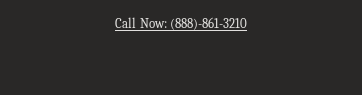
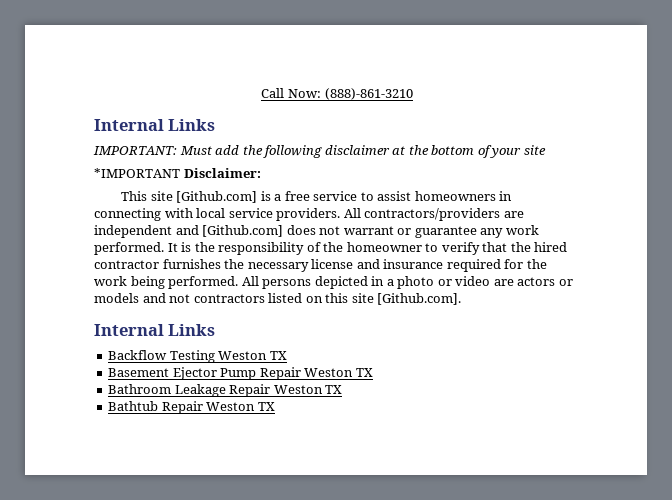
  Call Now: (888)-861-3210
+ Internal Links
+ IMPORTANT: Must add the following disclaimer at the bottom of your site
+ *IMPORTANT Disclaimer:
+ This site [Github.com] is a free service to assist homeowners in connecting with local service providers. All contractors/providers are independent and [Github.com] does not warrant or guarantee any work performed. It is the responsibility of the homeowner to verify that the hired contractor furnishes the necessary license and insurance required for the work being performed. All persons depicted in a photo or video are actors or models and not contractors listed on this site [Github.com].
+ Internal Links
+ Backflow Testing Weston TX
+ Basement Ejector Pump Repair Weston TX
+ Bathroom Leakage Repair Weston TX
+ Bathtub Repair Weston TX

